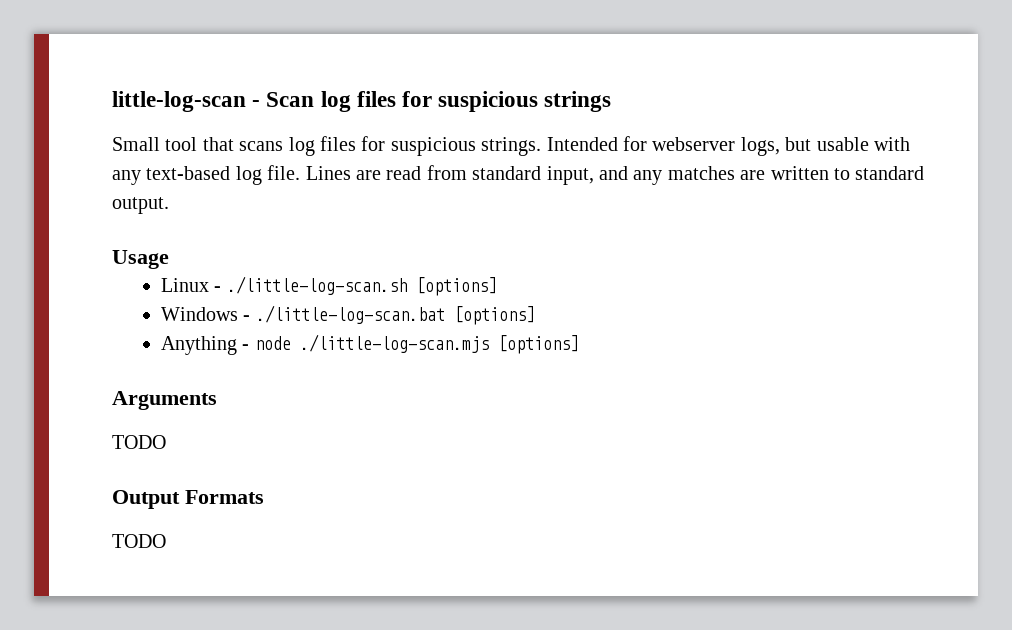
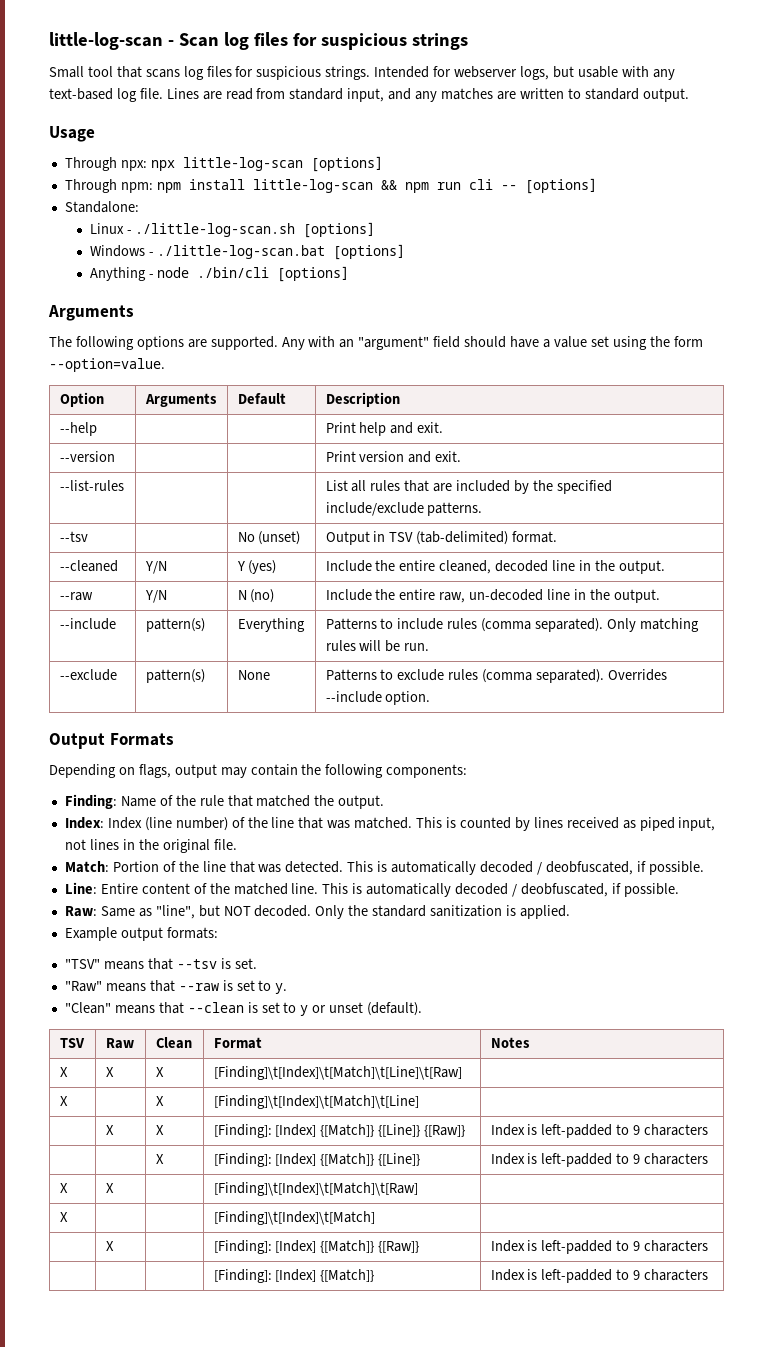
+ Through npx: npx little-log-scan [options]
+ Through npm: npm install little-log-scan && npm run cli -- [options]
+ Standalone:
- Anything - node ./little-log-scan.mjs [options]
+ Anything - node ./bin/cli [options]
  Arguments
- TODO
+ The following options are supported. Any with an "argument" field should have a value set using the form --option=value.
+ Option | Arguments | Default | Description
+ --help | | | Print help and exit.
+ --version | | | Print version and exit.
+ --list-rules | | | List all rules that are included by the specified include/exclude patterns.
+ --tsv | | No (unset) | Output in TSV (tab-delimited) format.
+ --cleaned | Y/N | Y (yes) | Include the entire cleaned, decoded line in the output.
+ --raw | Y/N | N (no) | Include the entire raw, un-decoded line in the output.
+ --include | pattern(s) | Everything | Patterns to include rules (comma separated). Only matching rules will be run.
+ --exclude | pattern(s) | None | Patterns to exclude rules (comma separated). Overrides --include option.
  Output Formats
- TODO
+ Depending on flags, output may contain the following components:
+ Finding: Name of the rule that matched the output.
+ Index: Index (line number) of the line that was matched. This is counted by lines received as piped input, not lines in the original file.
+ Match: Portion of the line that was detected. This is automatically decoded / deobfuscated, if possible.
+ Line: Entire content of the matched line. This is automatically decoded / deobfuscated, if possible.
+ Raw: Same as "line", but NOT decoded. Only the standard sanitization is applied.
+ Example output formats:
+ "TSV" means that --tsv is set.
+ "Raw" means that --raw is set to y.
+ "Clean" means that --clean is set to y or unset (default).
+ TSV | Raw | Clean | Format | Notes
+ X | X | X | [Finding]\t[Index]\t[Match]\t[Line]\t[Raw] |
+ X | | X | [Finding]\t[Index]\t[Match]\t[Line] |
+ | X | X | [Finding]: [Index] {[Match]} {[Line]} {[Raw]} | Index is left-padded to 9 characters
+ | | X | [Finding]: [Index] {[Match]} {[Line]} | Index is left-padded to 9 characters
+ X | X | | [Finding]\t[Index]\t[Match]\t[Raw] |
+ X | | | [Finding]\t[Index]\t[Match] |
+ | X | | [Finding]: [Index] {[Match]} {[Raw]} | Index is left-padded to 9 characters
+ | | | [Finding]: [Index] {[Match]} | Index is left-padded to 9 characters

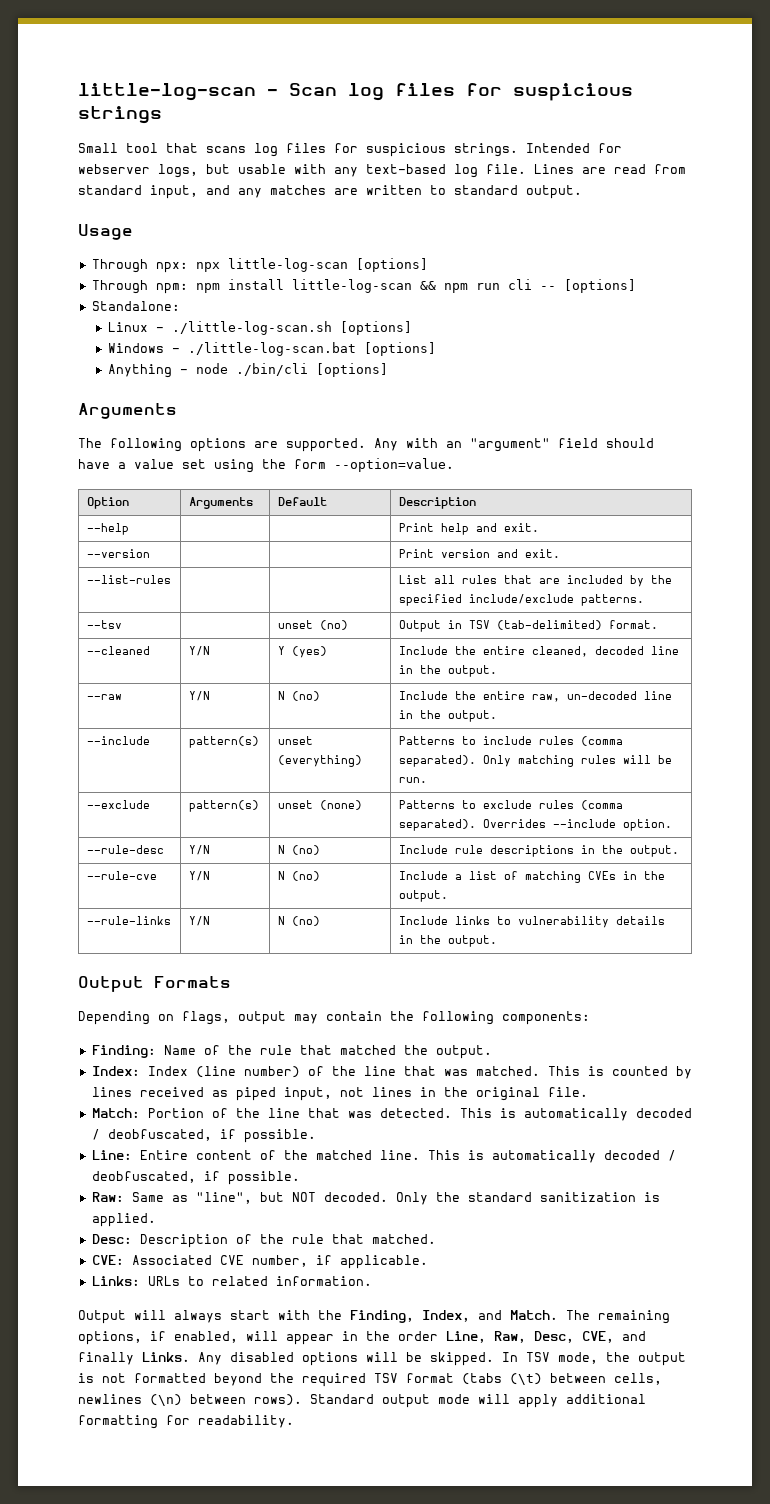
- --tsv | | No (unset) | Output in TSV (tab-delimited) format.
+ --tsv | | unset (no) | Output in TSV (tab-delimited) format.
- --include | pattern(s) | Everything | Patterns to include rules (comma separated). Only matching rules will be run.
+ --include | pattern(s) | unset (everything) | Patterns to include rules (comma separated). Only matching rules will be run.
- --exclude | pattern(s) | None | Patterns to exclude rules (comma separated). Overrides --include option.
+ --exclude | pattern(s) | unset (none) | Patterns to exclude rules (comma separated). Overrides --include option.
+ --rule-desc | Y/N | N (no) | Include rule descriptions in the output.
+ --rule-cve | Y/N | N (no) | Include a list of matching CVEs in the output.
+ --rule-links | Y/N | N (no) | Include links to vulnerability details in the output.
- Example output formats:
- "TSV" means that --tsv is set.
- "Raw" means that --raw is set to y.
- "Clean" means that --clean is set to y or unset (default).
- TSV | Raw | Clean | Format | Notes
- X | X | X | [Finding]\t[Index]\t[Match]\t[Line]\t[Raw] |
- X | | X | [Finding]\t[Index]\t[Match]\t[Line] |
- | X | X | [Finding]: [Index] {[Match]} {[Line]} {[Raw]} | Index is left-padded to 9 characters
- | | X | [Finding]: [Index] {[Match]} {[Line]} | Index is left-padded to 9 characters
- X | X | | [Finding]\t[Index]\t[Match]\t[Raw] |
- X | | | [Finding]\t[Index]\t[Match] |
- | X | | [Finding]: [Index] {[Match]} {[Raw]} | Index is left-padded to 9 characters
- | | | [Finding]: [Index] {[Match]} | Index is left-padded to 9 characters
+ Desc: Description of the rule that matched.
+ CVE: Associated CVE number, if applicable.
+ Links: URLs to related information.
+ Output will always start with the Finding, Index, and Match. The remaining options, if enabled, will appear in the order Line, Raw, Desc, CVE, and finally Links. Any disabled options will be skipped. In TSV mode, the output is not formatted beyond the required TSV format (tabs (\t) between cells, newlines (\n) between rows). Standard output mode will apply additional formatting for readability.

